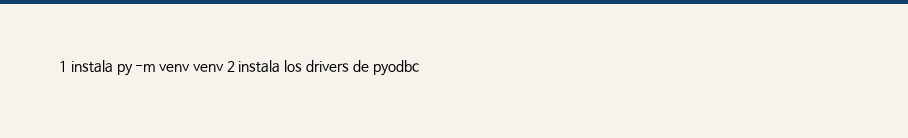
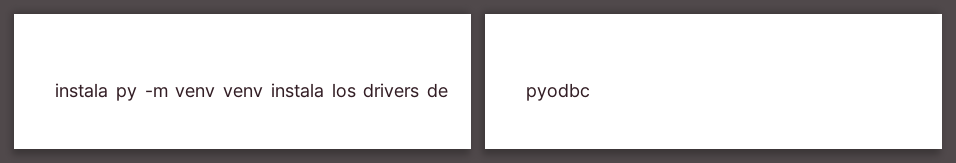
- 1 instala py -m venv venv 2 instala los drivers de pyodbc
+ instala py -m venv venv instala los drivers de pyodbc

